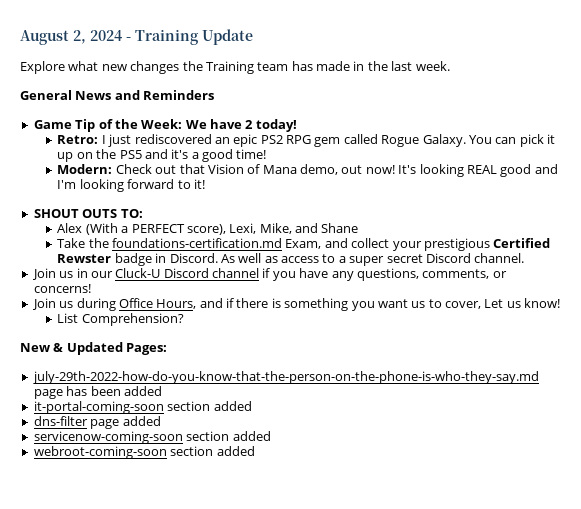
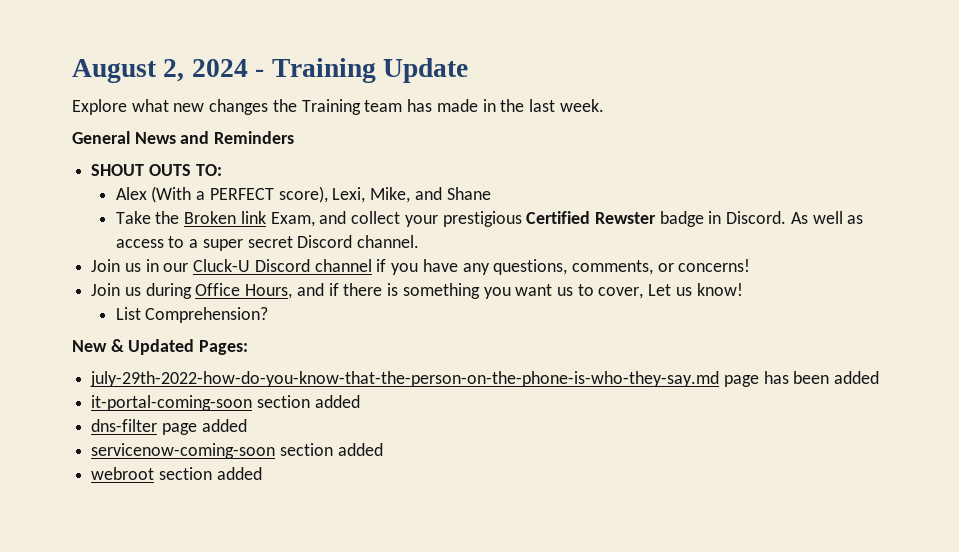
- Game Tip of the Week: We have 2 today!
- Retro: I just rediscovered an epic PS2 RPG gem called Rogue Galaxy. You can pick it up on the PS5 and it's a good time!
- Modern: Check out that Vision of Mana demo, out now! It's looking REAL good and I'm looking forward to it!
- Take the foundations-certification.md Exam, and collect your prestigious Certified Rewster badge in Discord.
+ Take the Broken link Exam, and collect your prestigious Certified Rewster badge in Discord.
- webroot-coming-soon section added
+ webroot section added

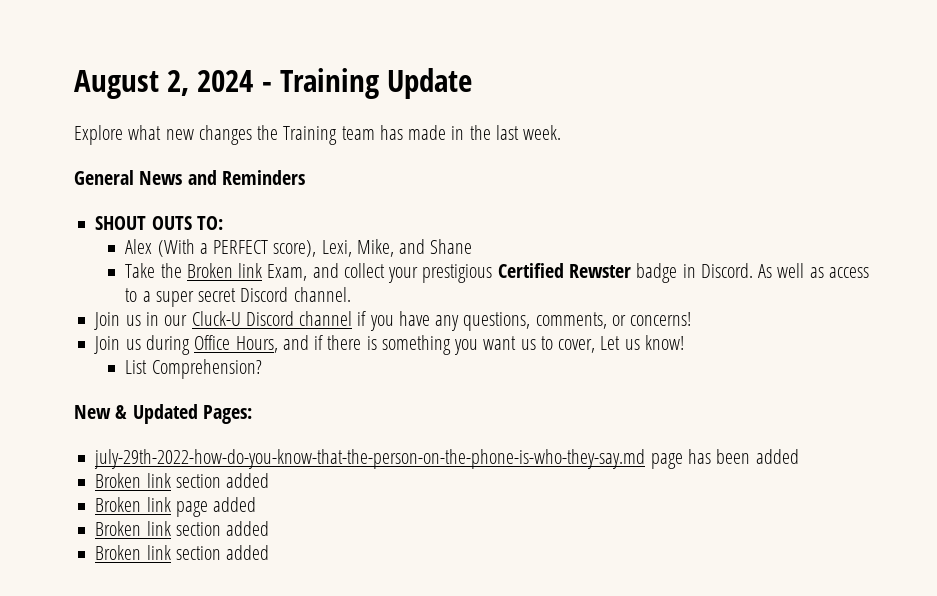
  july-29th-2022-how-do-you-know-that-the-person-on-the-phone-is-who-they-say.md page has been added
- it-portal-coming-soon section added
- dns-filter page added
- servicenow-coming-soon section added
- webroot section added
+ Broken link section added
+ Broken link page added
+ Broken link section added
+ Broken link section added

